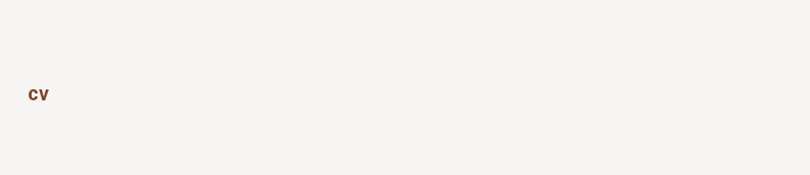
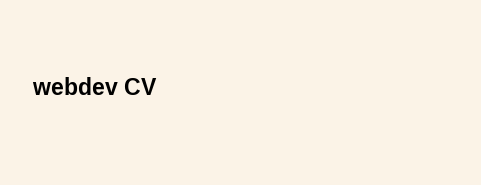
- cv
+ webdev CV

